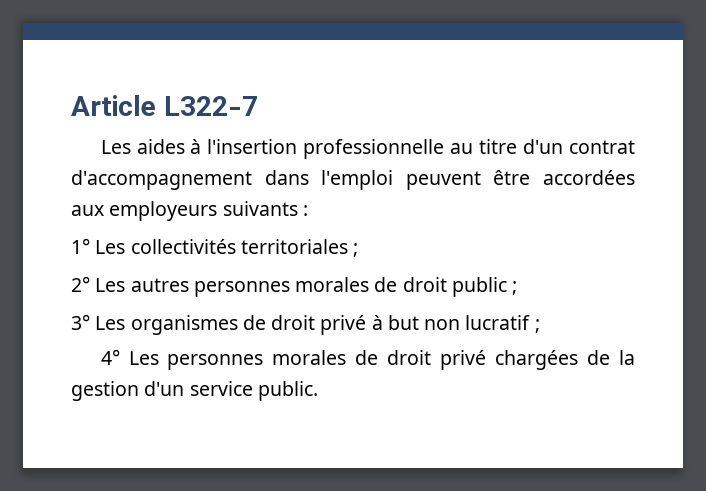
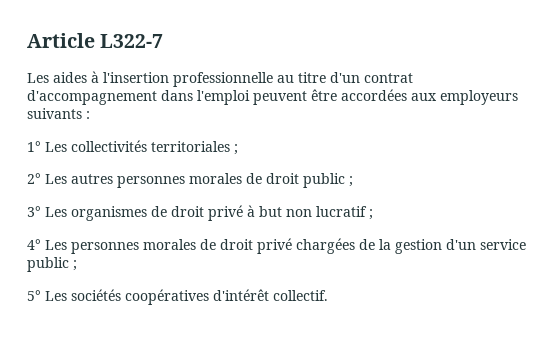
- 4° Les personnes morales de droit privé chargées de la gestion d'un service public.
+ 4° Les personnes morales de droit privé chargées de la gestion d'un service public ;
+ 5° Les sociétés coopératives d'intérêt collectif.

